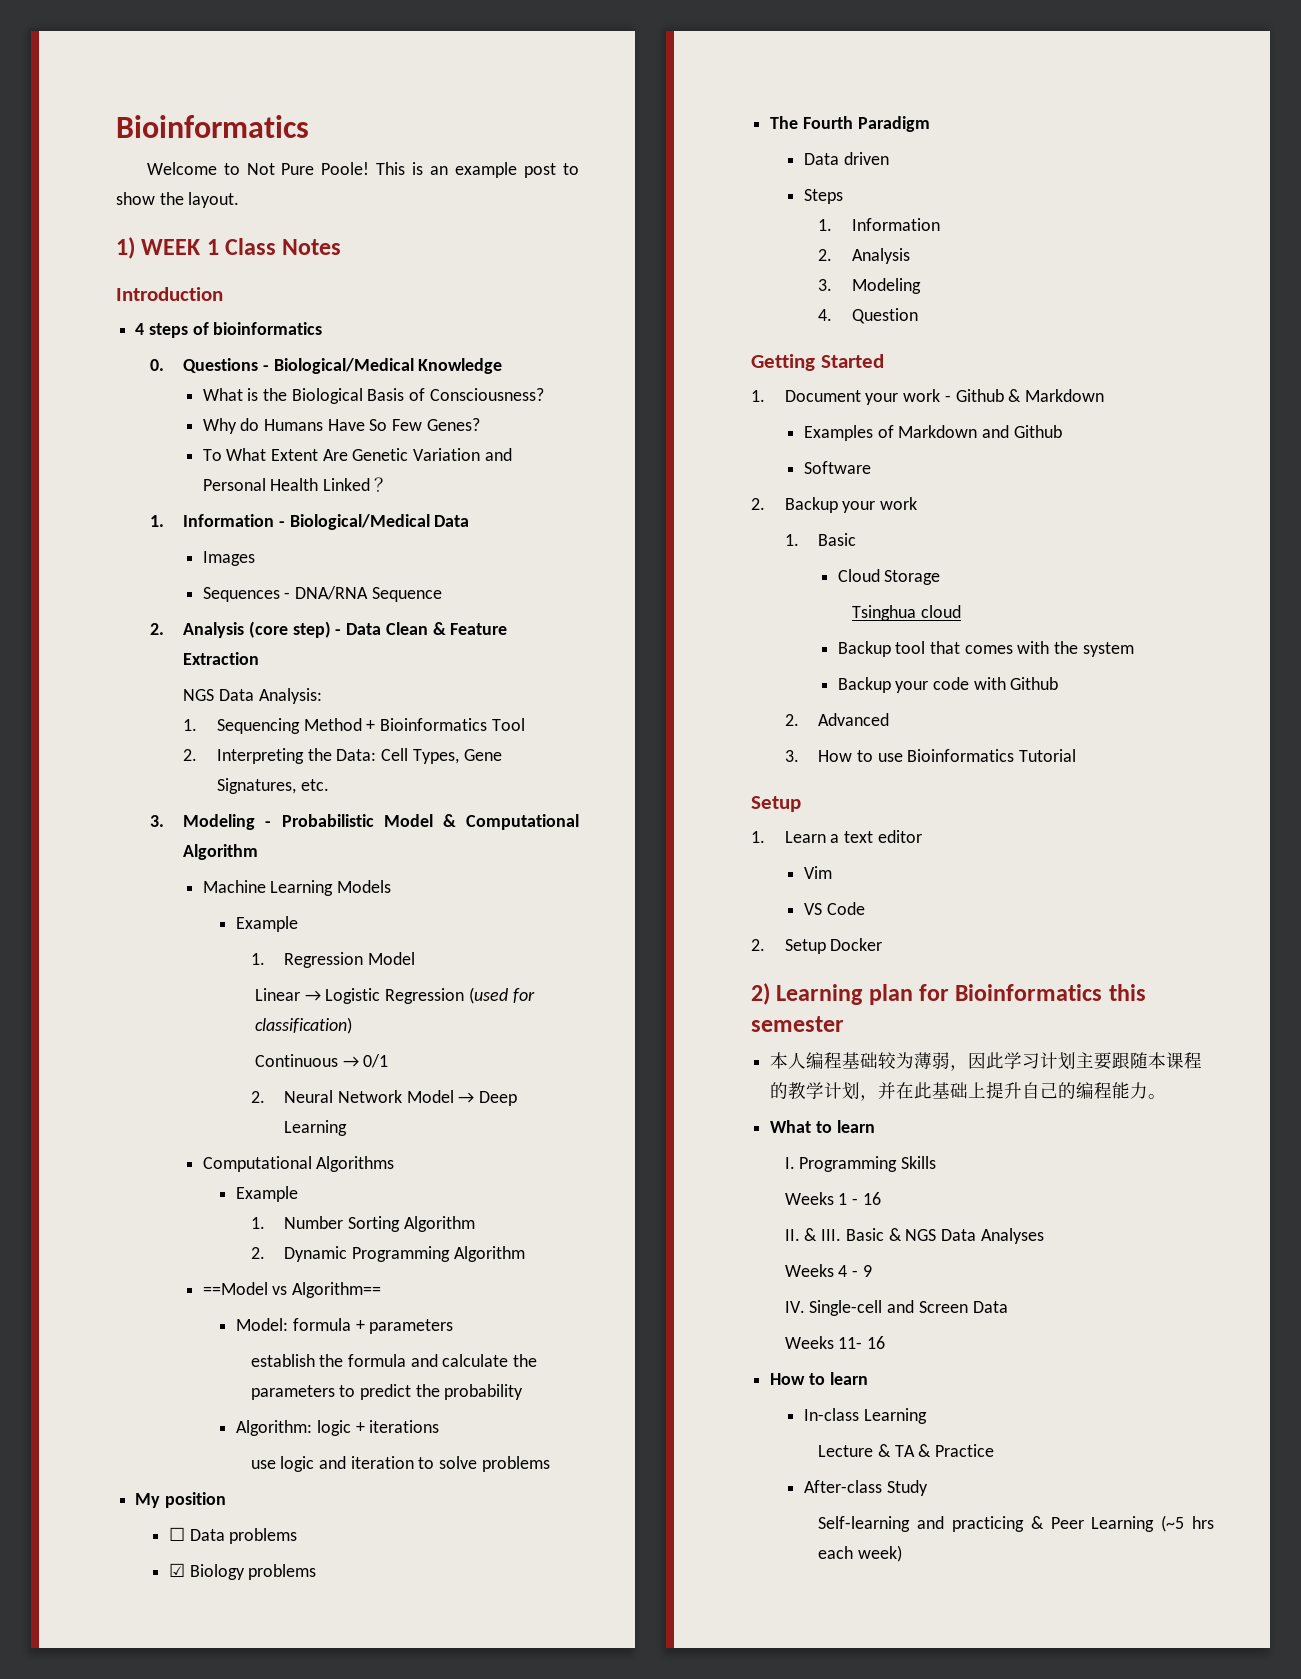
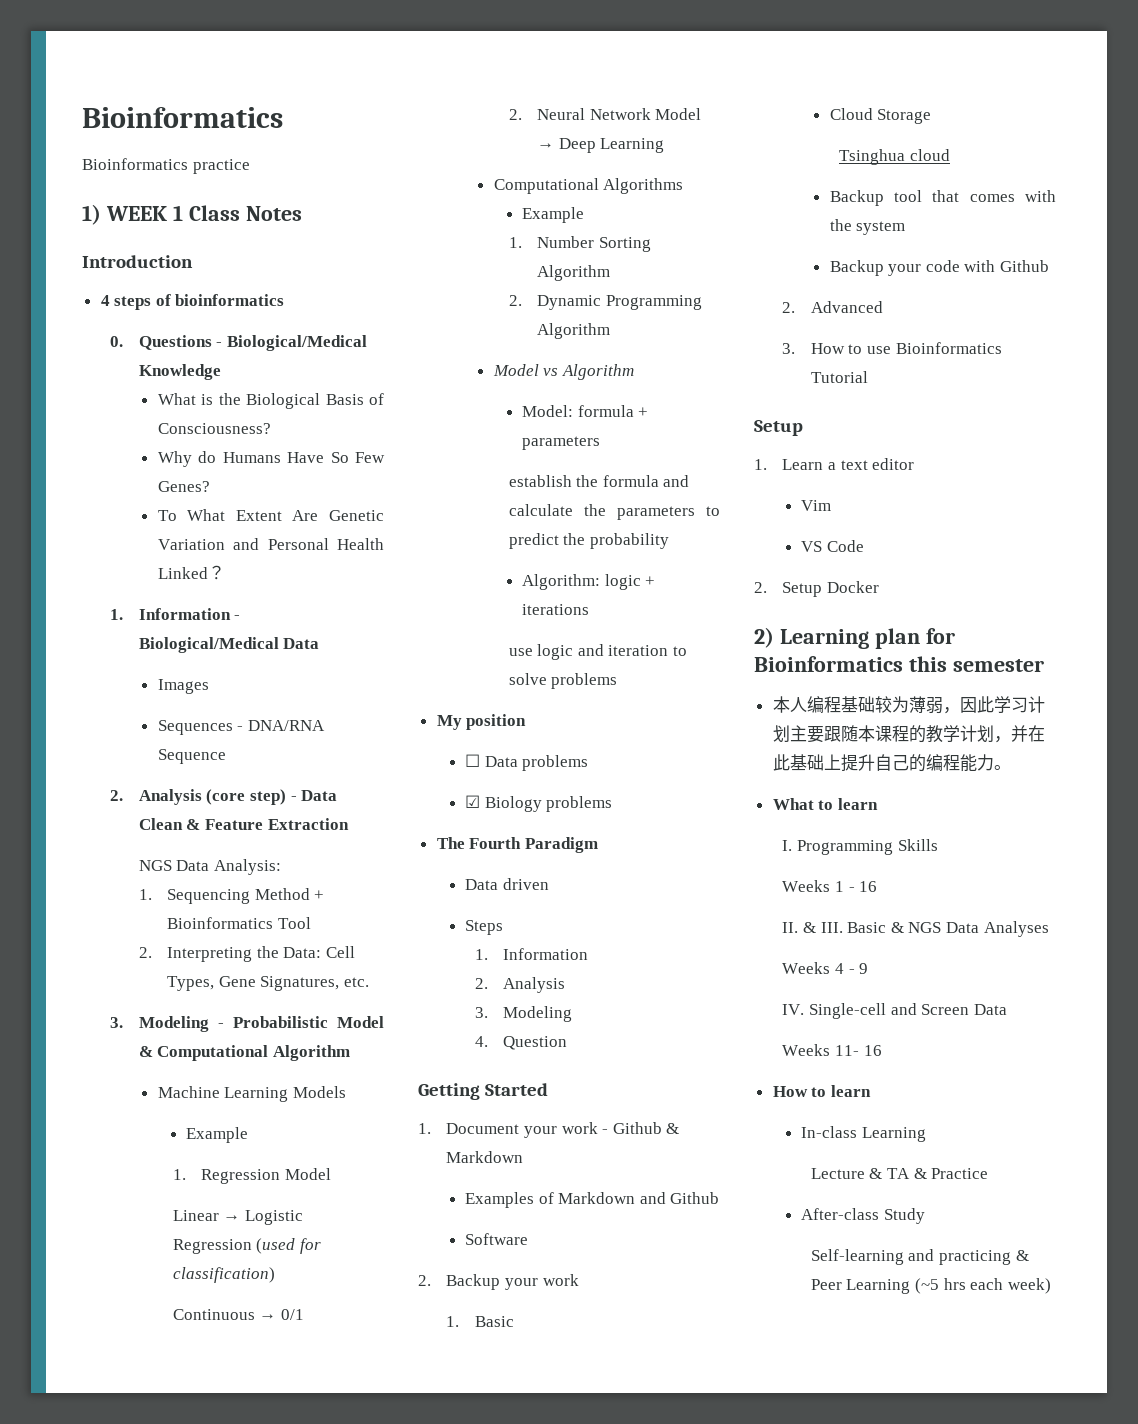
- Welcome to Not Pure Poole! This is an example post to show the layout.
+ Bioinformatics practice
- ==Model vs Algorithm==
+ Model vs Algorithm

